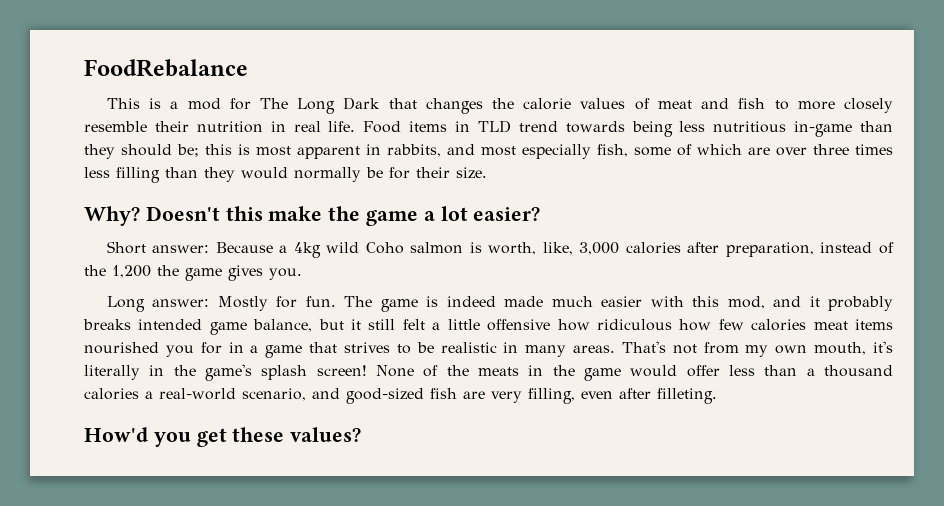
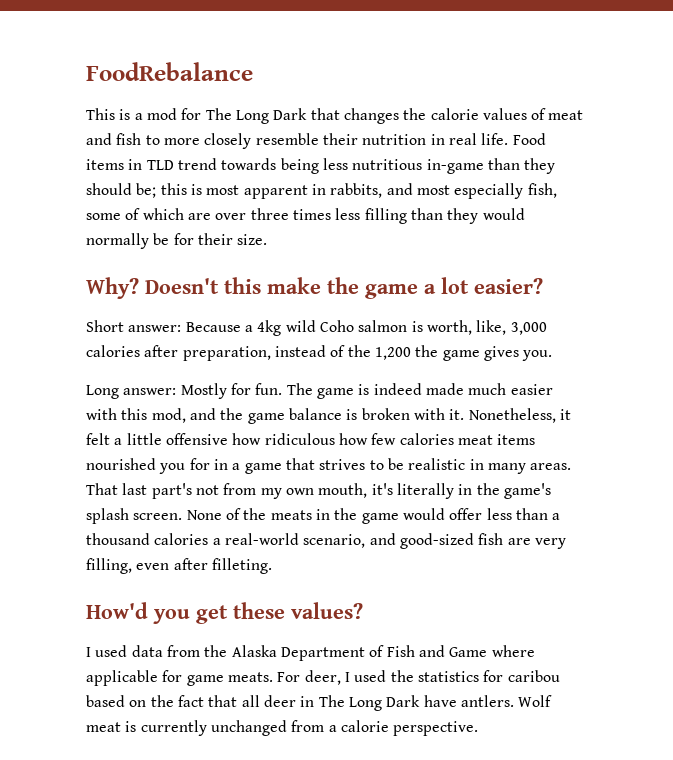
- The game is indeed made much easier with this mod, and it probably breaks intended game balance, but it still felt a little offensive how ridiculous how few calories meat items nourished you for in a game that strives to be realistic in many areas.
+ The game is indeed made much easier with this mod, and the game balance is broken with it. Nonetheless, it felt a little offensive how ridiculous how few calories meat items nourished you for in a game that strives to be realistic in many areas.
- That's not from my own mouth, it's literally in the game's splash screen!
+ That last part's not from my own mouth, it's literally in the game's splash screen.
+ I used data from the Alaska Department of Fish and Game where applicable for game meats. For deer, I used the statistics for caribou based on the fact that all deer in The Long Dark have antlers. Wolf meat is currently unchanged from a calorie perspective.

